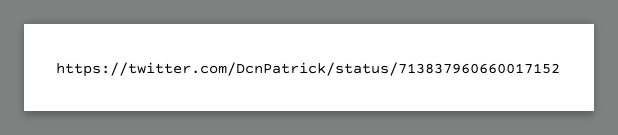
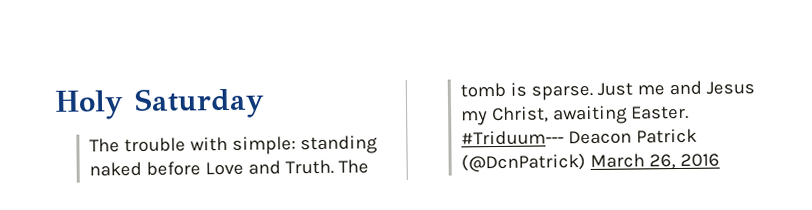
- https://twitter.com/DcnPatrick/status/713837960660017152
+ Holy Saturday
+ The trouble with simple: standing naked before Love and Truth. The tomb is sparse. Just me and Jesus my Christ, awaiting Easter. #Triduum--- Deacon Patrick (@DcnPatrick) March 26, 2016

